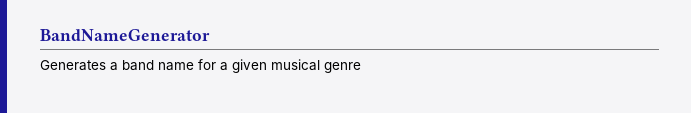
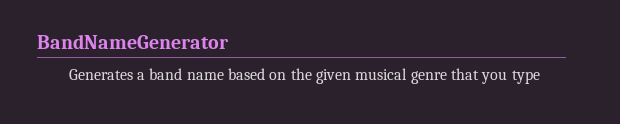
- Generates a band name for a given musical genre
+ Generates a band name based on the given musical genre that you type

